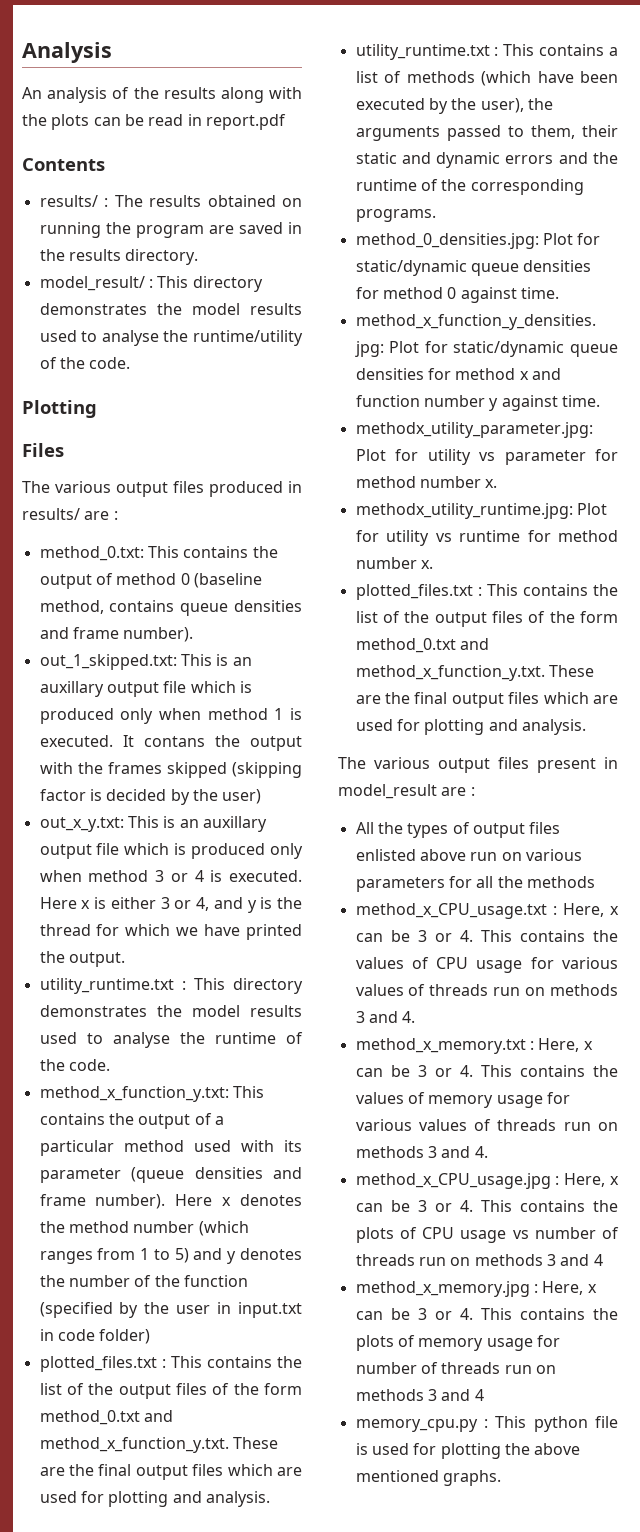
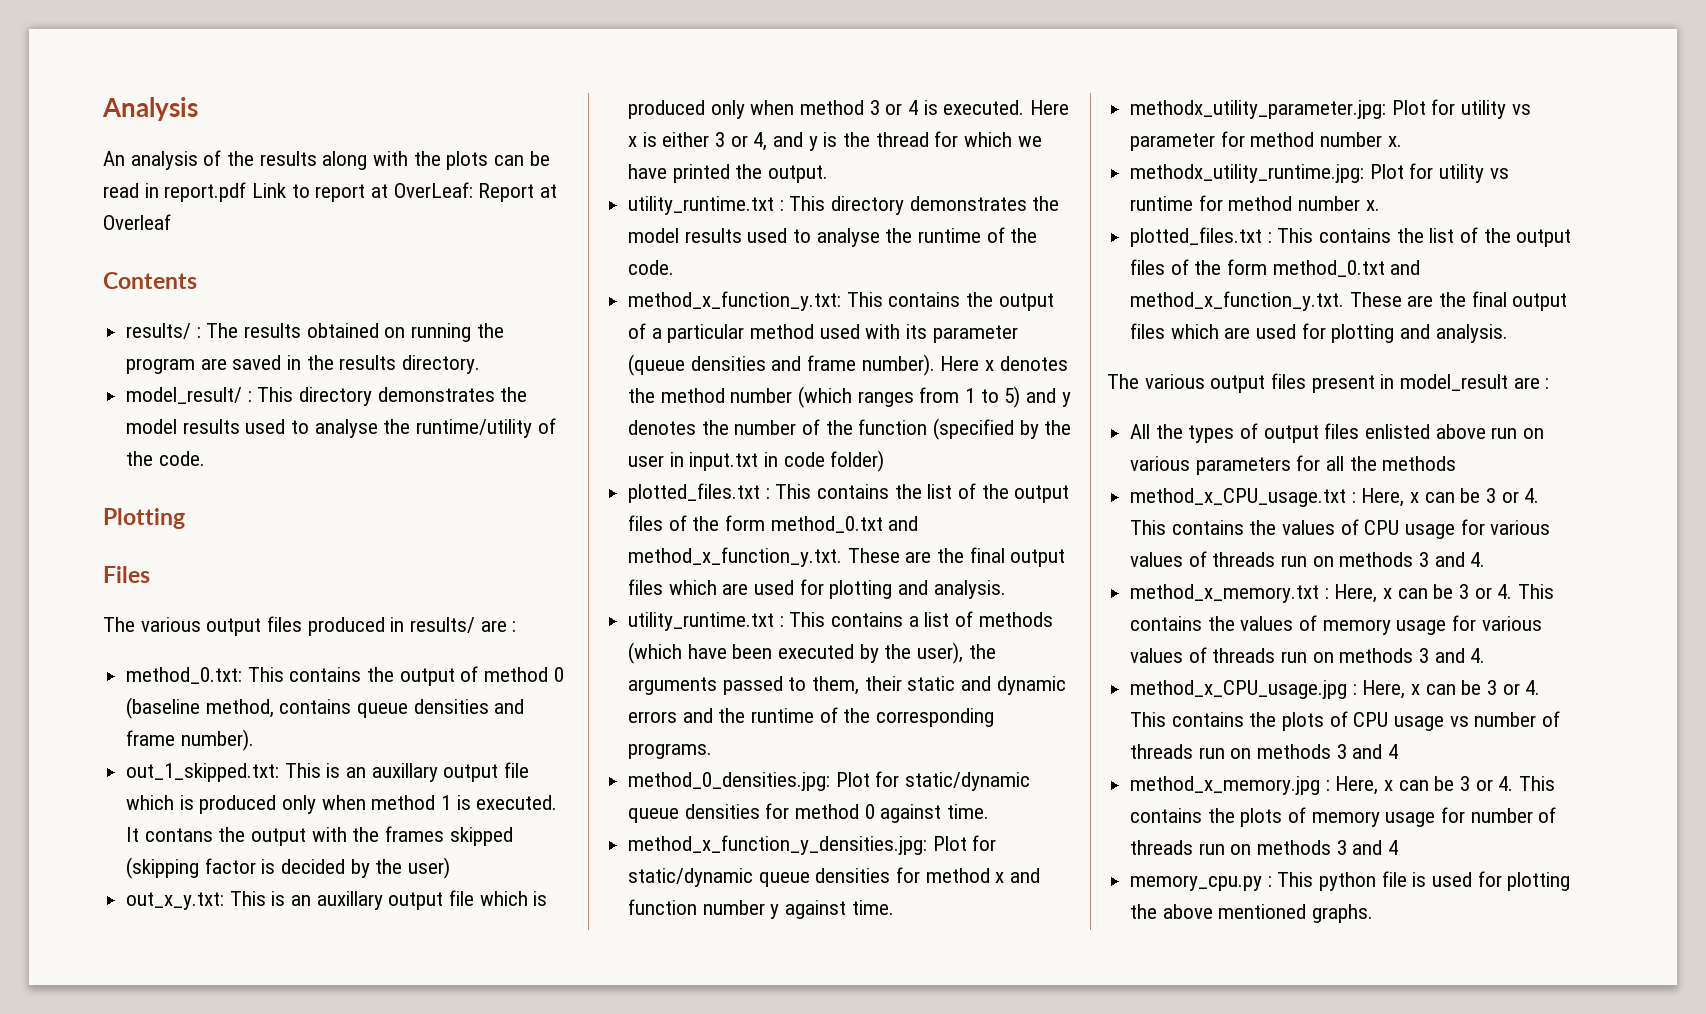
- An analysis of the results along with the plots can be read in report.pdf
+ An analysis of the results along with the plots can be read in report.pdf Link to report at OverLeaf: Report at Overleaf

